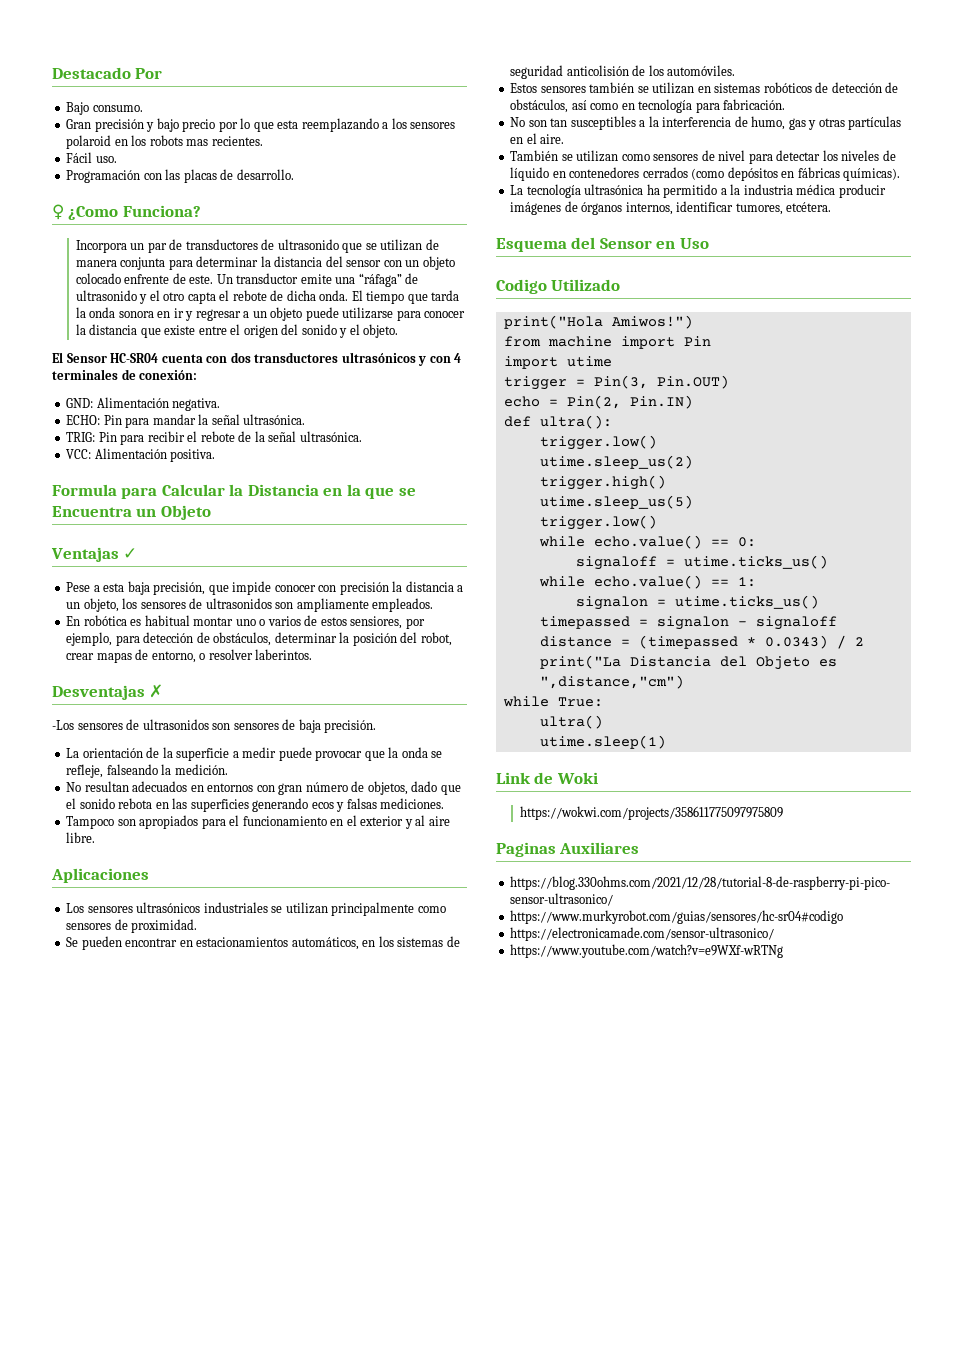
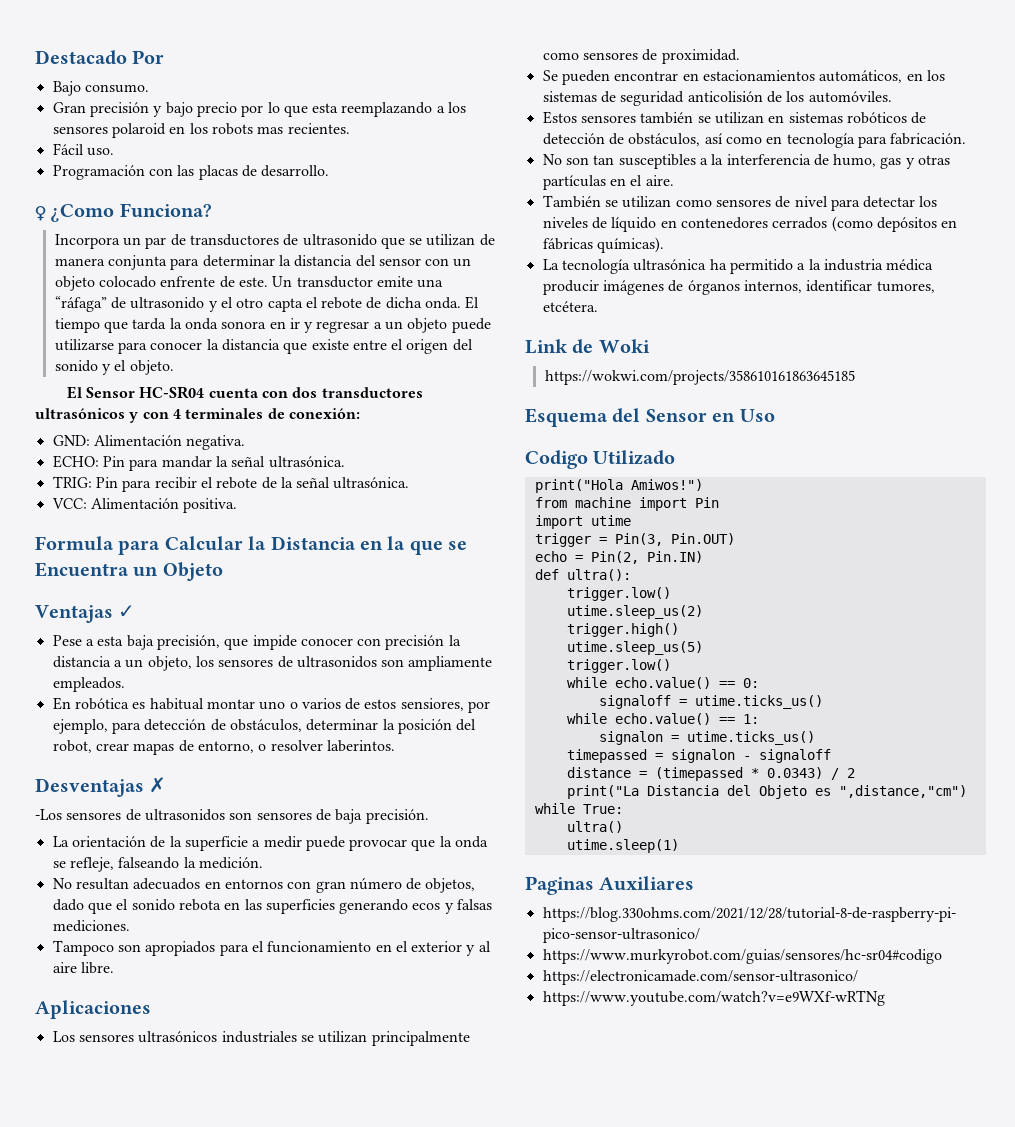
+ Link de Woki
+ https://wokwi.com/projects/358610161863645185
- Link de Woki
- https://wokwi.com/projects/358611775097975809

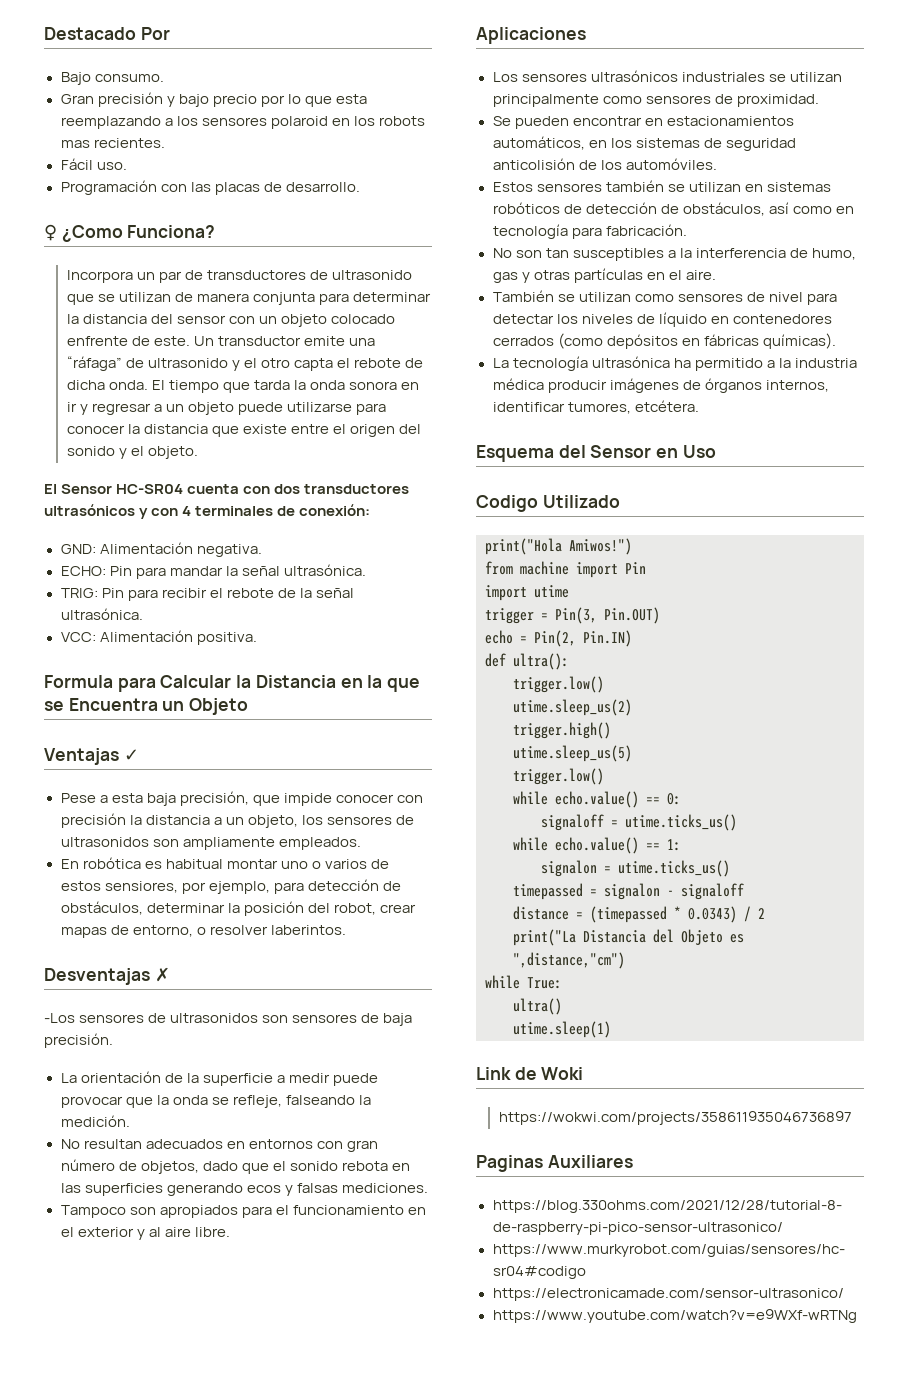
- Link de Woki
- https://wokwi.com/projects/358610161863645185
+ Link de Woki
+ https://wokwi.com/projects/358611935046736897

